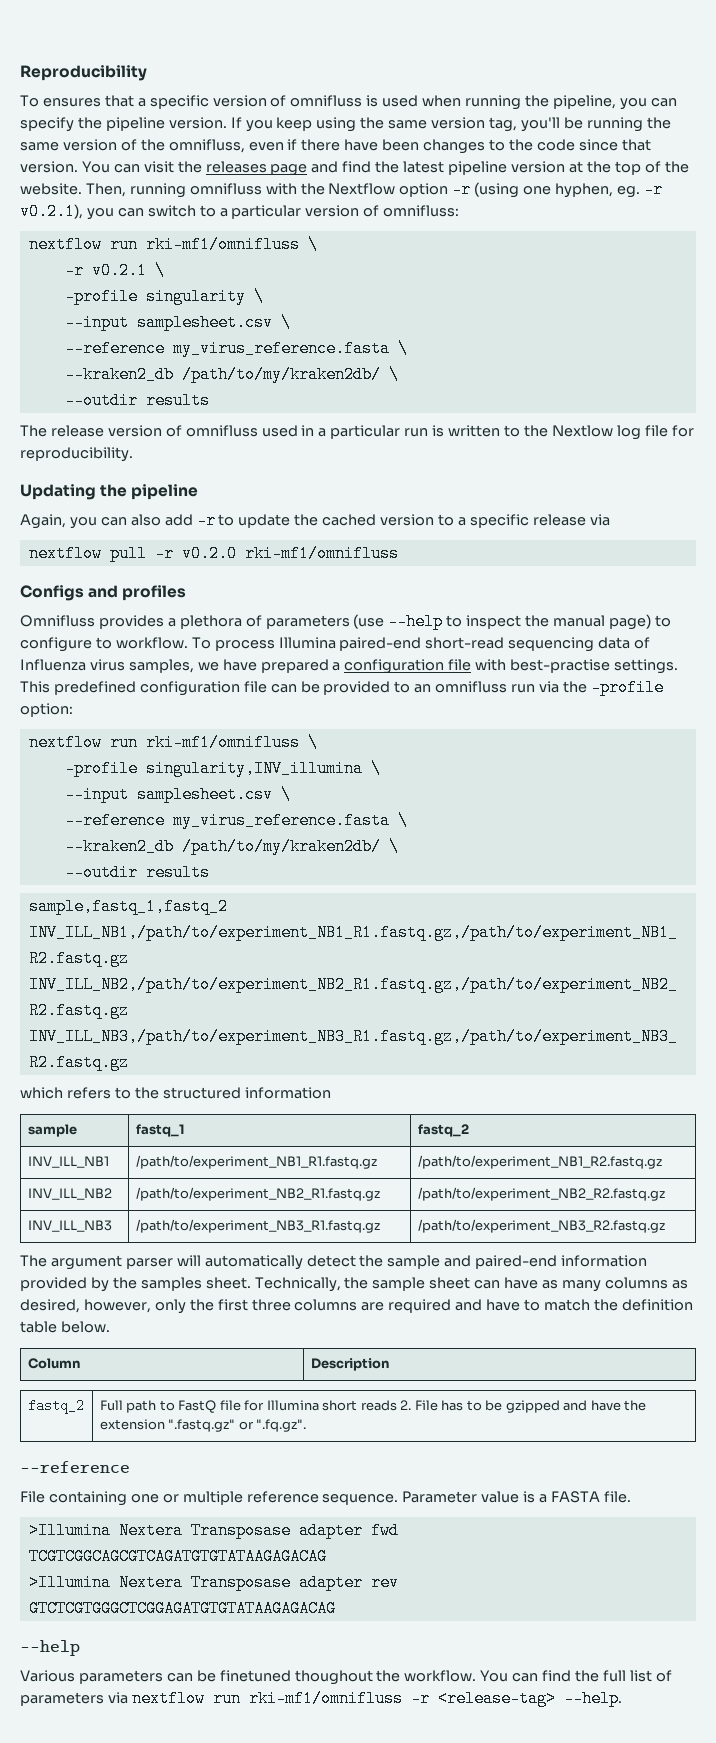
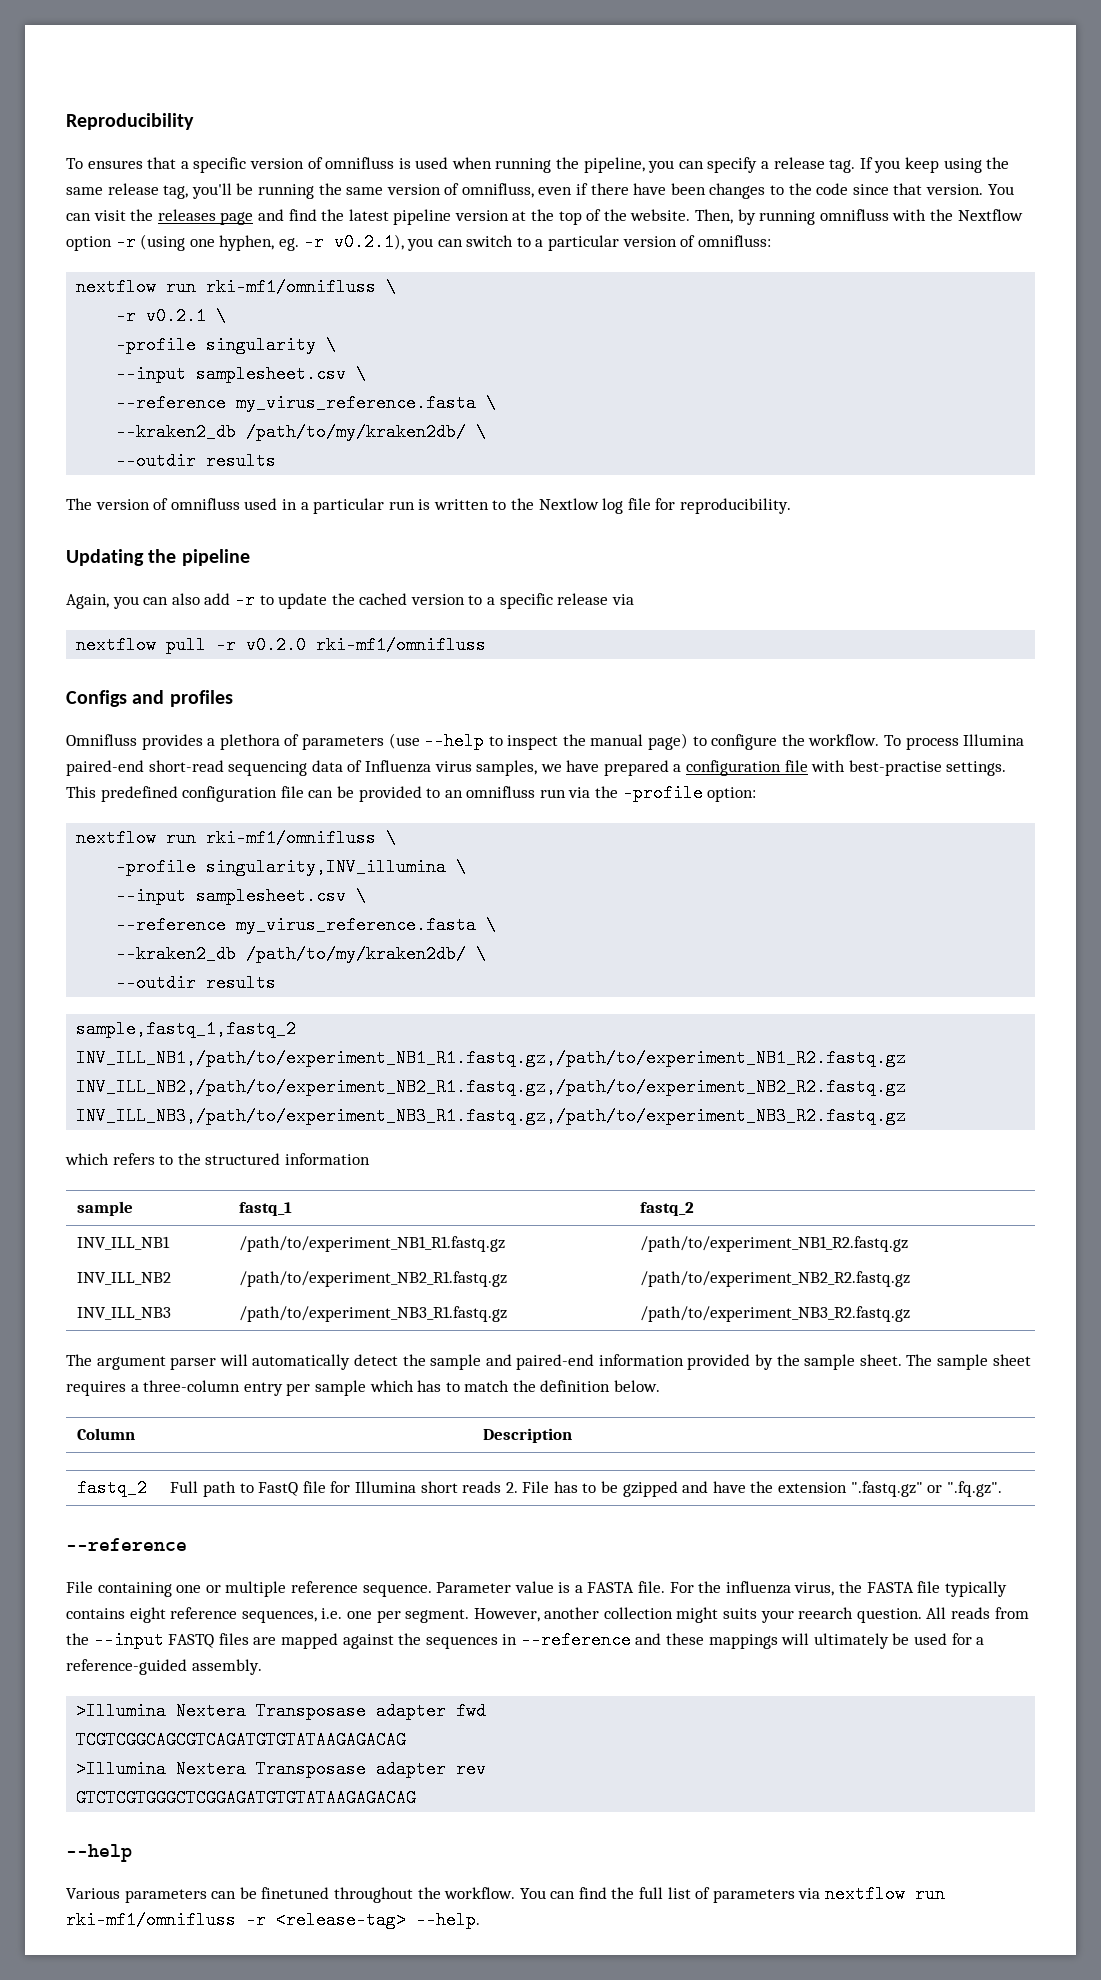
- To ensures that a specific version of omnifluss is used when running the pipeline, you can specify the pipeline version.
+ To ensures that a specific version of omnifluss is used when running the pipeline, you can specify a release tag.
- If you keep using the same version tag, you'll be running the same version of the omnifluss, even if there have been changes to the code since that version.
+ If you keep using the same release tag, you'll be running the same version of omnifluss, even if there have been changes to the code since that version.
- Then, running omnifluss with the Nextflow option -r (using one hyphen, eg. -r v0.2.1), you can switch to a particular version of omnifluss:
+ Then, by running omnifluss with the Nextflow option -r (using one hyphen, eg. -r v0.2.1), you can switch to a particular version of omnifluss:
- The release version of omnifluss used in a particular run is written to the Nextlow log file for reproducibility.
+ The version of omnifluss used in a particular run is written to the Nextlow log file for reproducibility.
- Omnifluss provides a plethora of parameters (use --help to inspect the manual page) to configure to workflow.
+ Omnifluss provides a plethora of parameters (use --help to inspect the manual page) to configure the workflow.
- The argument parser will automatically detect the sample and paired-end information provided by the samples sheet. Technically, the sample sheet can have as many columns as desired, however, only the first three columns are required and have to match the definition table below.
+ The argument parser will automatically detect the sample and paired-end information provided by the sample sheet. The sample sheet requires a three-column entry per sample which has to match the definition below.
+ For the influenza virus, the FASTA file typically contains eight reference sequences, i.e. one per segment. However, another collection might suits your reearch question. All reads from the --input FASTQ files are mapped against the sequences in --reference and these mappings will ultimately be used for a reference-guided assembly.
- Various parameters can be finetuned thoughout the workflow.
+ Various parameters can be finetuned throughout the workflow.

